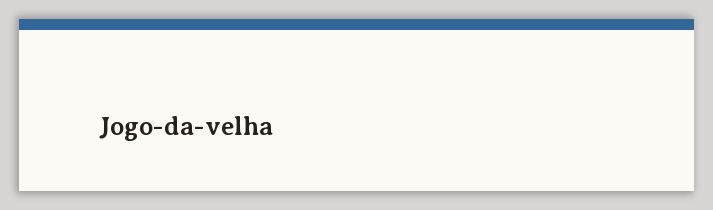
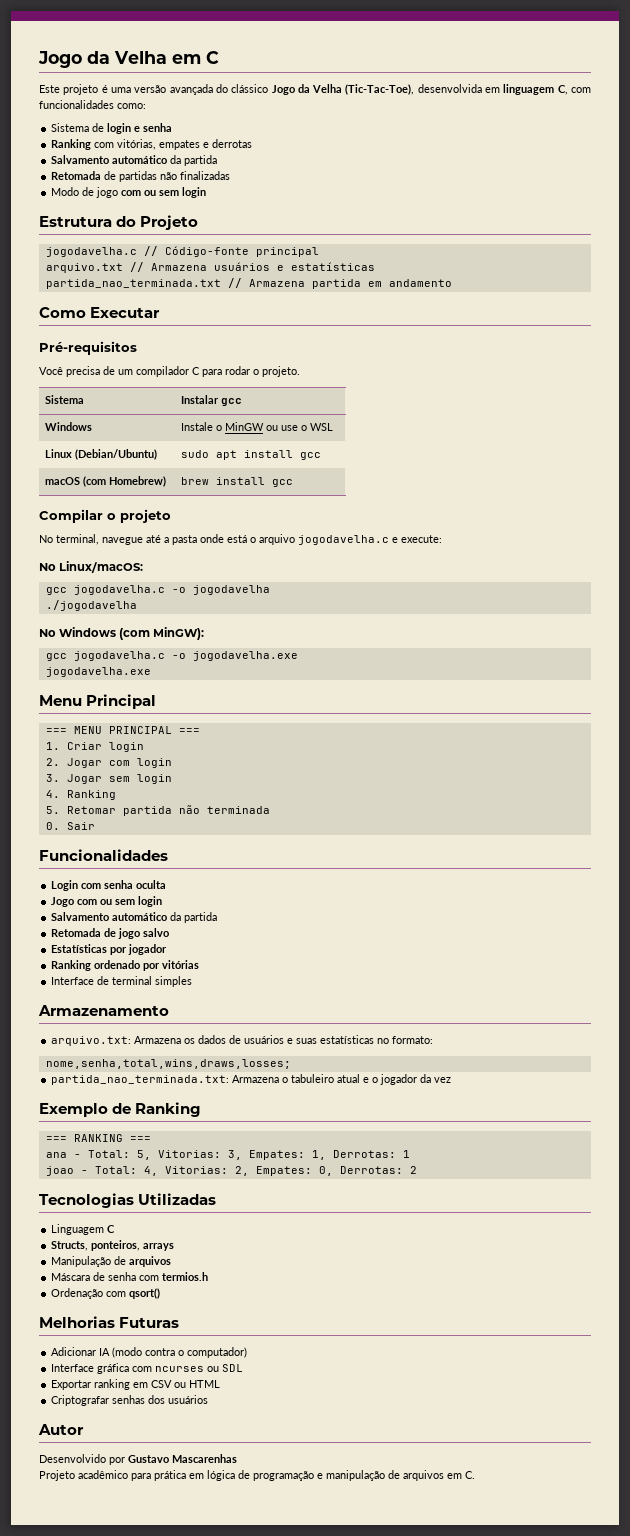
- Jogo-da-velha
+ Jogo da Velha em C
+ Este projeto é uma versão avançada do clássico Jogo da Velha (Tic-Tac-Toe), desenvolvida em linguagem C, com funcionalidades como:
+ Sistema de login e senha
+ Ranking com vitórias, empates e derrotas
+ Salvamento automático da partida
+ Retomada de partidas não finalizadas
+ Modo de jogo com ou sem login
+ Estrutura do Projeto
+ jogodavelha.c // Código-fonte principal
+ arquivo.txt // Armazena usuários e estatísticas
+ partida_nao_terminada.txt // Armazena partida em andamento
+ Como Executar
+ Pré-requisitos
+ Você precisa de um compilador C para rodar o projeto.
+ Sistema | Instalar gcc
+ Windows | Instale o MinGW ou use o WSL
+ Linux (Debian/Ubuntu) | sudo apt install gcc
+ macOS (com Homebrew) | brew install gcc
+ Compilar o projeto
+ No terminal, navegue até a pasta onde está o arquivo jogodavelha.c e execute:
+ No Linux/macOS:
+ gcc jogodavelha.c -o jogodavelha
+ ./jogodavelha
+ No Windows (com MinGW):
+ gcc jogodavelha.c -o jogodavelha.exe
+ jogodavelha.exe
+ Menu Principal
+ === MENU PRINCIPAL ===
+ 1. Criar login
+ 2. Jogar com login
+ 3. Jogar sem login
+ 4. Ranking
+ 5. Retomar partida não terminada
+ 0. Sair
+ Funcionalidades
+ Login com senha oculta
+ Jogo com ou sem login
+ Salvamento automático da partida
+ Retomada de jogo salvo
+ Estatísticas por jogador
+ Ranking ordenado por vitórias
+ Interface de terminal simples
+ Armazenamento
+ arquivo.txt: Armazena os dados de usuários e suas estatísticas no formato:
+ nome,senha,total,wins,draws,losses;
+ partida_nao_terminada.txt: Armazena o tabuleiro atual e o jogador da vez
+ Exemplo de Ranking
+ === RANKING ===
+ ana - Total: 5, Vitorias: 3, Empates: 1, Derrotas: 1
+ joao - Total: 4, Vitorias: 2, Empates: 0, Derrotas: 2
+ Tecnologias Utilizadas
+ Linguagem C
+ Structs, ponteiros, arrays
+ Manipulação de arquivos
+ Máscara de senha com termios.h
+ Ordenação com qsort()
+ Melhorias Futuras
+ Adicionar IA (modo contra o computador)
+ Interface gráfica com ncurses ou SDL
+ Exportar ranking em CSV ou HTML
+ Criptografar senhas dos usuários
+ Autor
+ Desenvolvido por Gustavo Mascarenhas
+ Projeto acadêmico para prática em lógica de programação e manipulação de arquivos em C.

